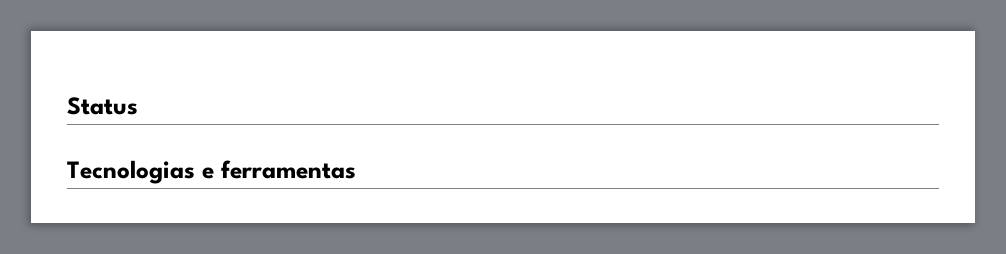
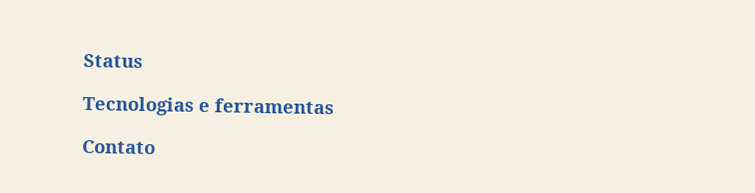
+ Contato

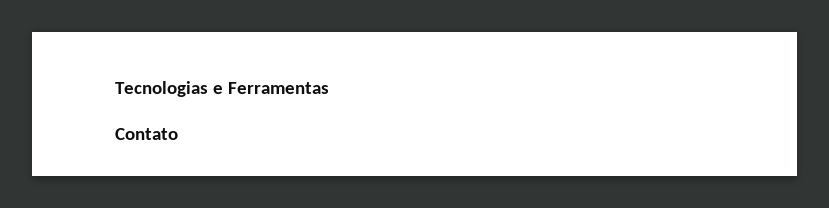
- Status
- Tecnologias e ferramentas
+ Tecnologias e Ferramentas

